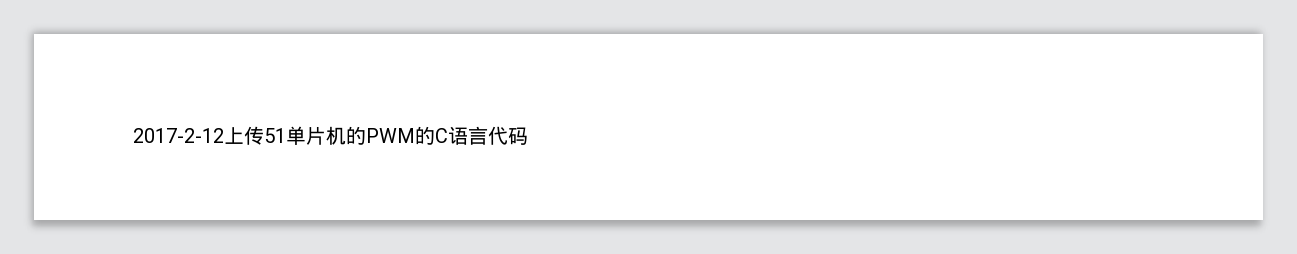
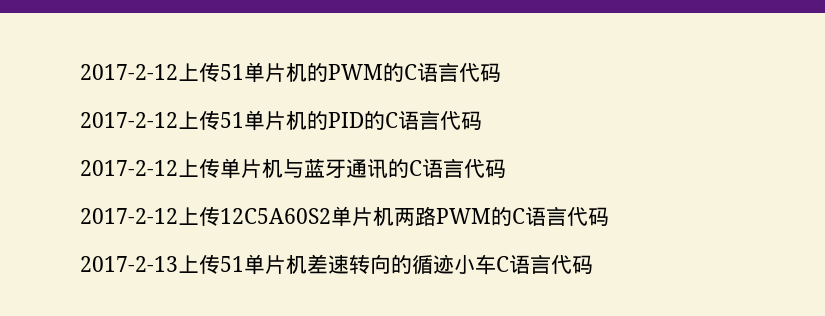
+ 2017-2-12上传51单片机的PID的C语言代码
+ 2017-2-12上传单片机与蓝牙通讯的C语言代码
+ 2017-2-12上传12C5A60S2单片机两路PWM的C语言代码
+ 2017-2-13上传51单片机差速转向的循迹小车C语言代码

